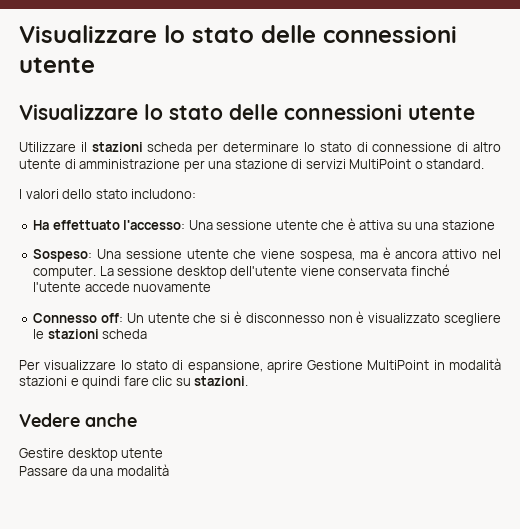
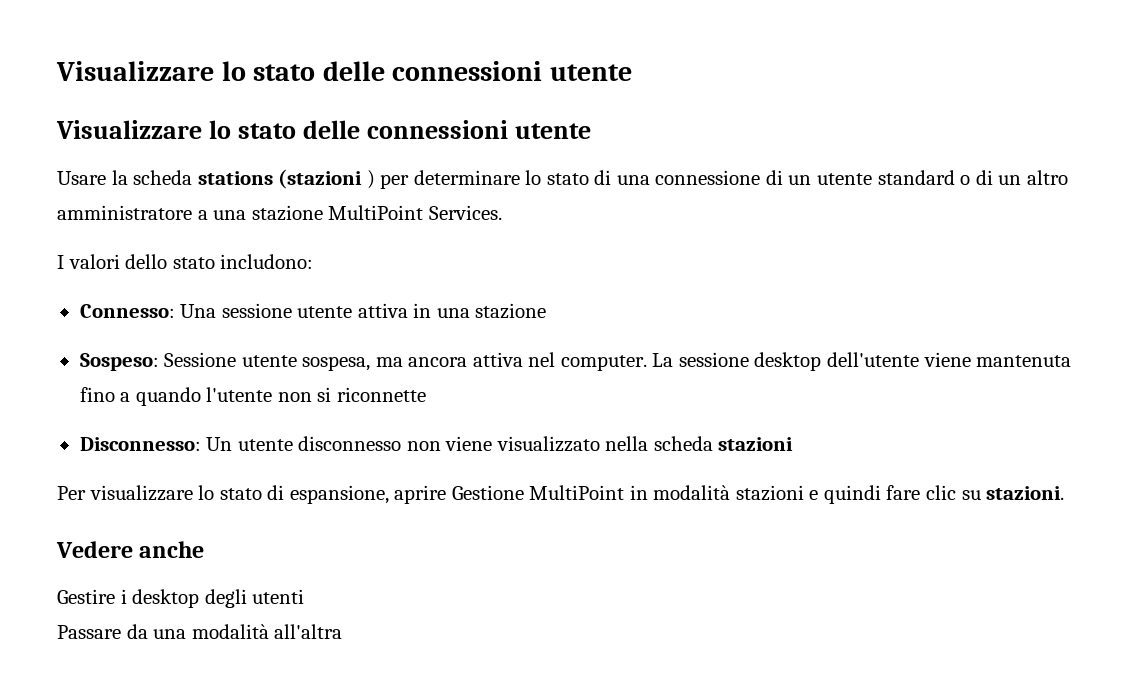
- Utilizzare il stazioni scheda per determinare lo stato di connessione di altro utente di amministrazione per una stazione di servizi MultiPoint o standard.
+ Usare la scheda stations (stazioni ) per determinare lo stato di una connessione di un utente standard o di un altro amministratore a una stazione MultiPoint Services.
- Ha effettuato l'accesso: Una sessione utente che è attiva su una stazione
- Sospeso: Una sessione utente che viene sospesa, ma è ancora attivo nel computer.
+ Connesso: Una sessione utente attiva in una stazione
+ Sospeso: Sessione utente sospesa, ma ancora attiva nel computer.
- La sessione desktop dell'utente viene conservata finché l'utente accede nuovamente
- Connesso off: Un utente che si è disconnesso non è visualizzato scegliere le stazioni scheda
+ La sessione desktop dell'utente viene mantenuta fino a quando l'utente non si riconnette
+ Disconnesso: Un utente disconnesso non viene visualizzato nella scheda stazioni
- Gestire desktop utente
+ Gestire i desktop degli utenti
- Passare da una modalità
+ Passare da una modalità all'altra

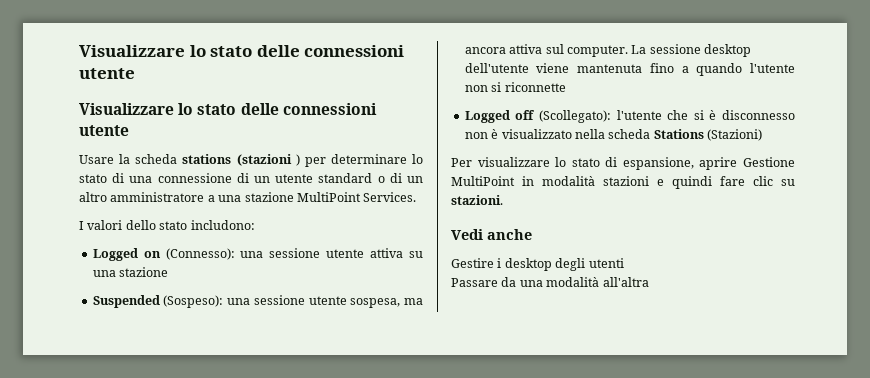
- Connesso: Una sessione utente attiva in una stazione
+ Logged on (Connesso): una sessione utente attiva su una stazione
- Sospeso: Sessione utente sospesa, ma ancora attiva nel computer.
+ Suspended (Sospeso): una sessione utente sospesa, ma ancora attiva sul computer.
- Disconnesso: Un utente disconnesso non viene visualizzato nella scheda stazioni
+ Logged off (Scollegato): l'utente che si è disconnesso non è visualizzato nella scheda Stations (Stazioni)
- Vedere anche
+ Vedi anche

